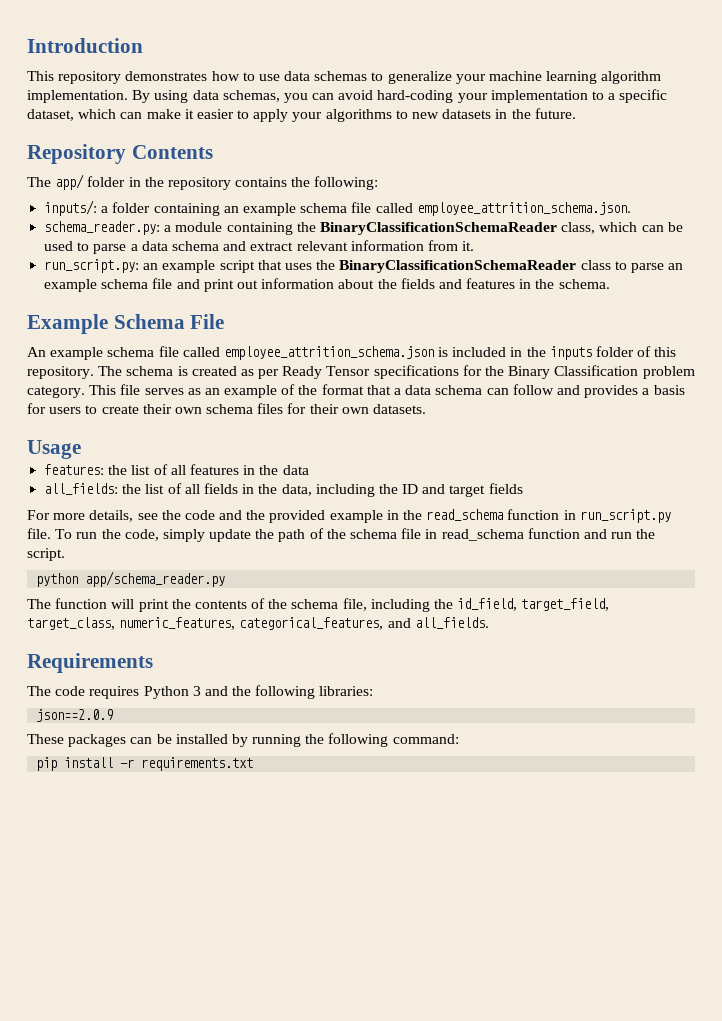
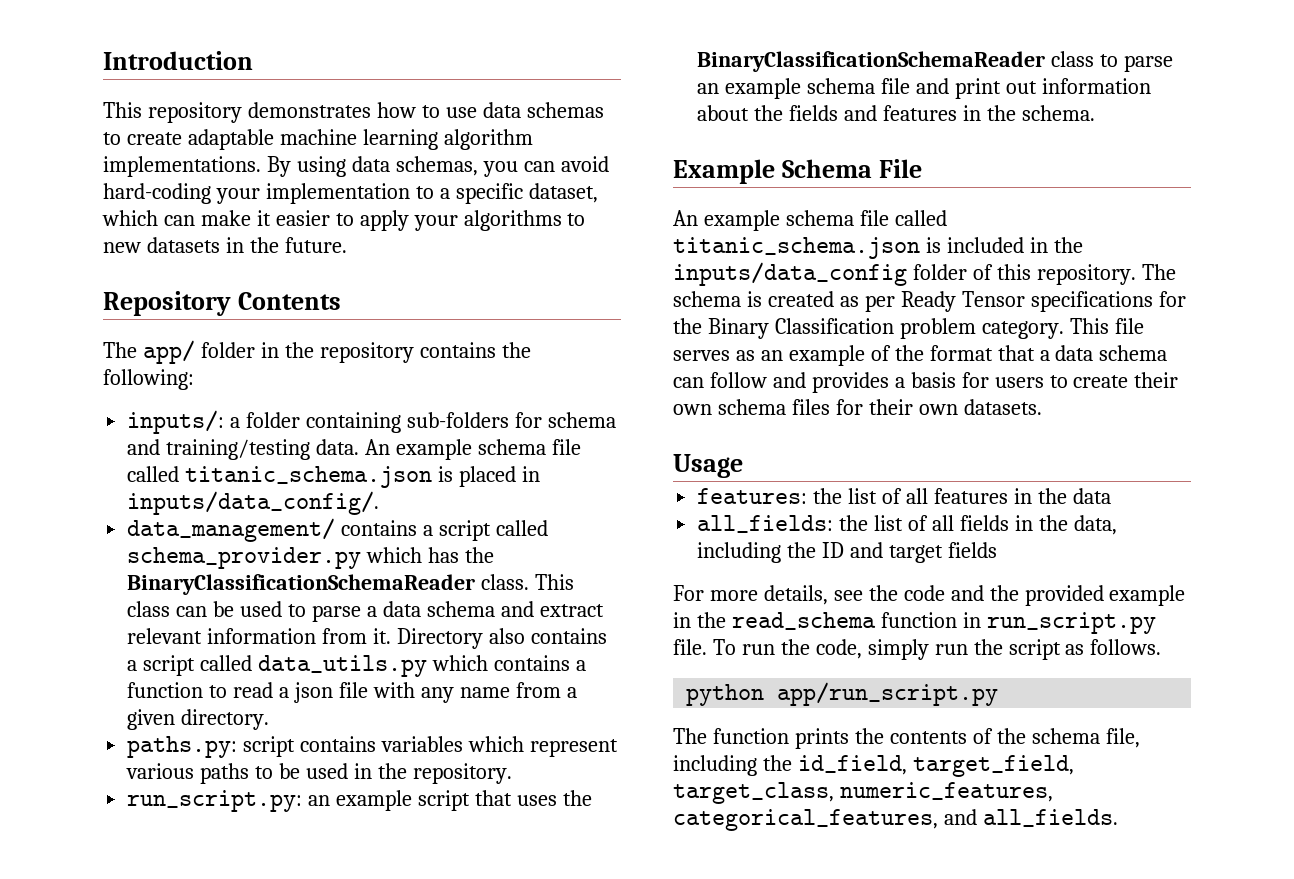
- This repository demonstrates how to use data schemas to generalize your machine learning algorithm implementation.
+ This repository demonstrates how to use data schemas to create adaptable machine learning algorithm implementations.
- inputs/: a folder containing an example schema file called employee_attrition_schema.json.
- schema_reader.py: a module containing the BinaryClassificationSchemaReader class, which can be used to parse a data schema and extract relevant information from it.
+ inputs/: a folder containing sub-folders for schema and training/testing data. An example schema file called titanic_schema.json is placed in inputs/data_config/.
+ data_management/ contains a script called schema_provider.py which has the BinaryClassificationSchemaReader class. This class can be used to parse a data schema and extract relevant information from it. Directory also contains a script called data_utils.py which contains a function to read a json file with any name from a given directory.
+ paths.py: script contains variables which represent various paths to be used in the repository.
- An example schema file called employee_attrition_schema.json is included in the inputs folder of this repository.
+ An example schema file called titanic_schema.json is included in the inputs/data_config folder of this repository.
- To run the code, simply update the path of the schema file in read_schema function and run the script.
+ To run the code, simply run the script as follows.
- python app/schema_reader.py
+ python app/run_script.py
- The function will print the contents of the schema file, including the id_field, target_field, target_class, numeric_features, categorical_features, and all_fields.
+ The function prints the contents of the schema file, including the id_field, target_field, target_class, numeric_features, categorical_features, and all_fields.
- Requirements
- The code requires Python 3 and the following libraries:
- json==2.0.9
- These packages can be installed by running the following command:
- pip install -r requirements.txt

